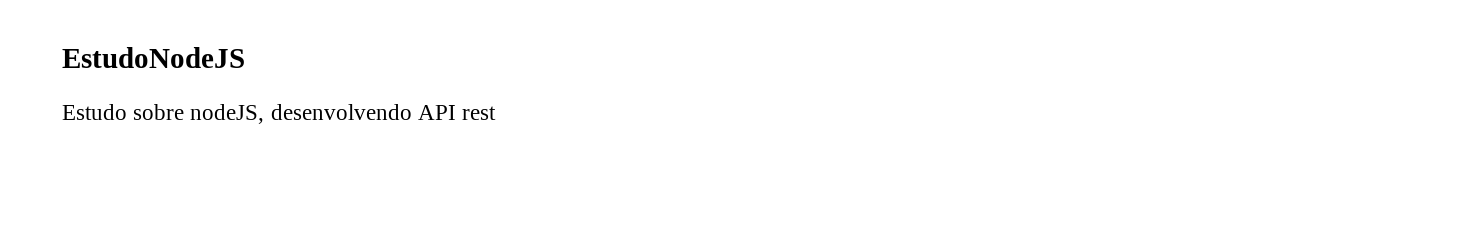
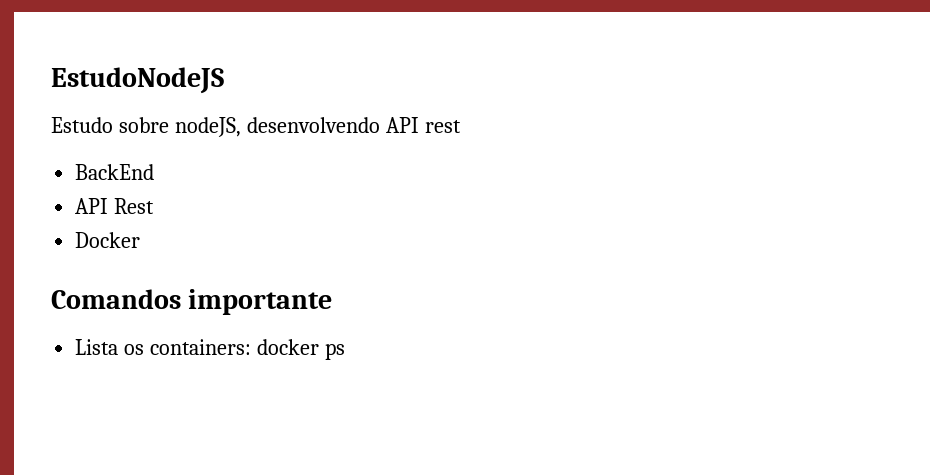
+ BackEnd
+ API Rest
+ Docker
+ Comandos importante
+ Lista os containers: docker ps

